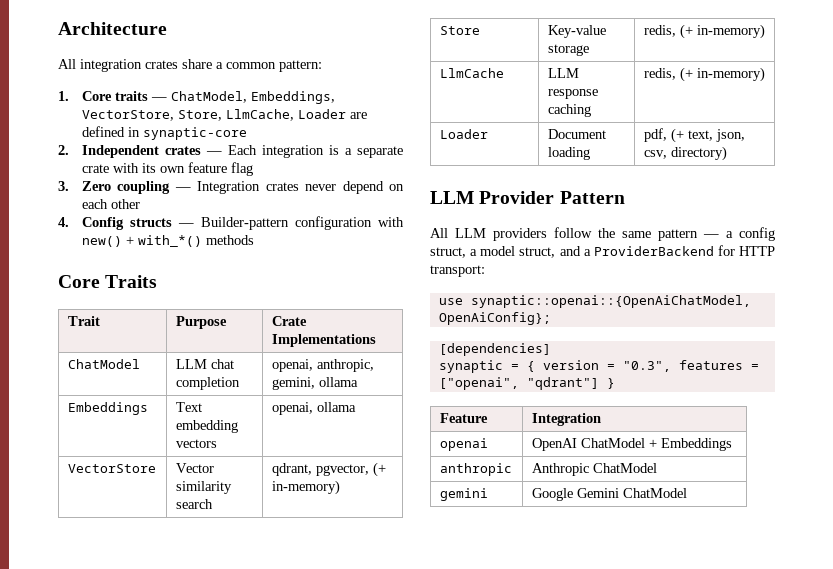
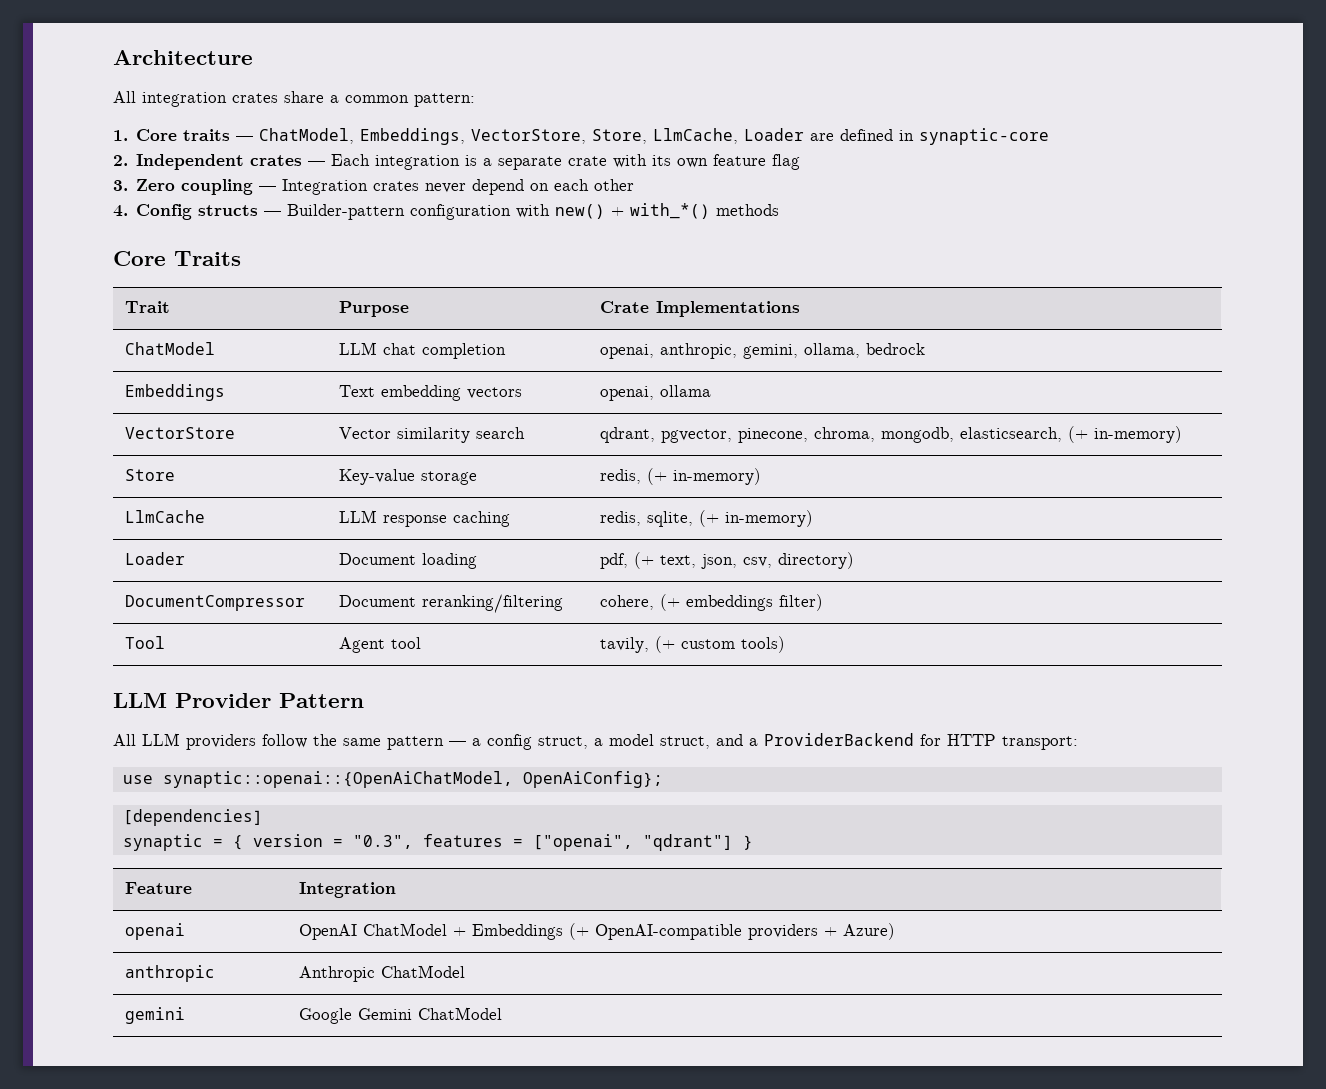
- ChatModel | LLM chat completion | openai, anthropic, gemini, ollama
+ ChatModel | LLM chat completion | openai, anthropic, gemini, ollama, bedrock
- VectorStore | Vector similarity search | qdrant, pgvector, (+ in-memory)
+ VectorStore | Vector similarity search | qdrant, pgvector, pinecone, chroma, mongodb, elasticsearch, (+ in-memory)
- LlmCache | LLM response caching | redis, (+ in-memory)
+ LlmCache | LLM response caching | redis, sqlite, (+ in-memory)
+ DocumentCompressor | Document reranking/filtering | cohere, (+ embeddings filter)
+ Tool | Agent tool | tavily, (+ custom tools)
- openai | OpenAI ChatModel + Embeddings
+ openai | OpenAI ChatModel + Embeddings (+ OpenAI-compatible providers + Azure)

